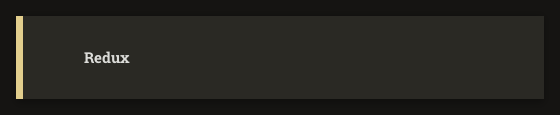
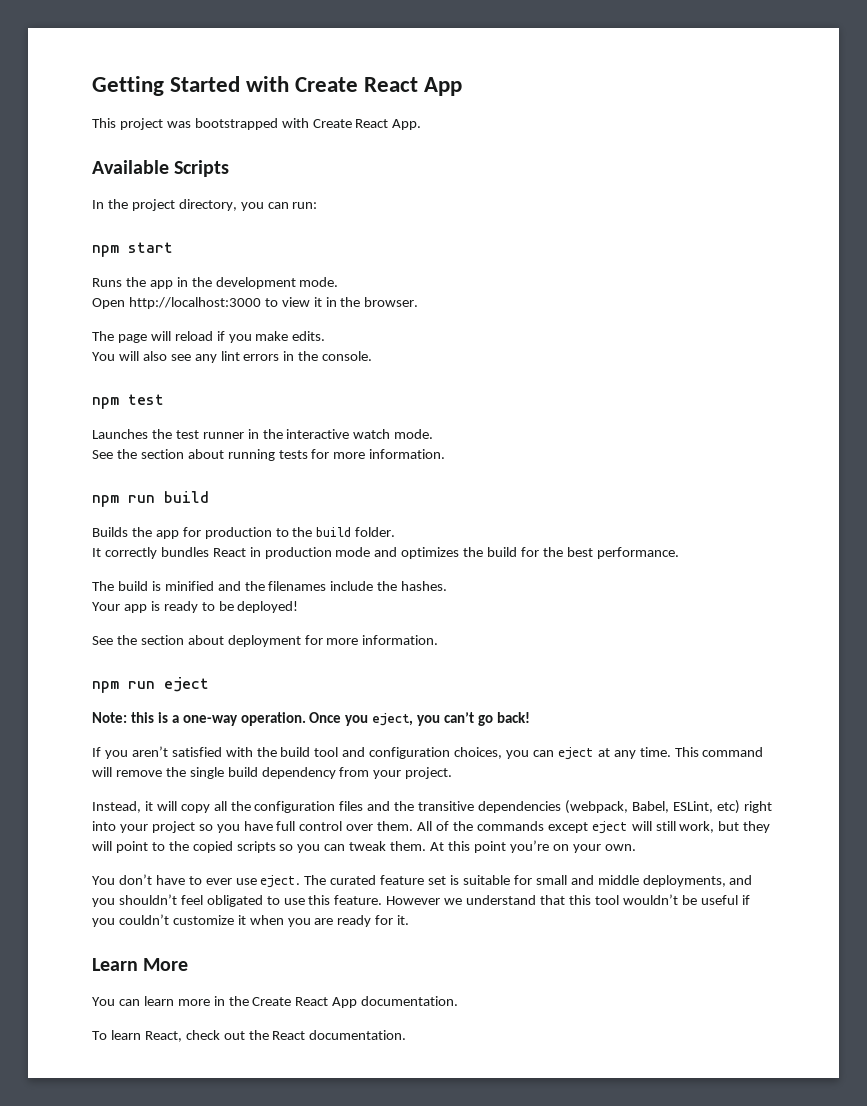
- Redux
+ Getting Started with Create React App
+ This project was bootstrapped with Create React App.
+ Available Scripts
+ In the project directory, you can run:
+ npm start
+ Runs the app in the development mode.
+ Open http://localhost:3000 to view it in the browser.
+ The page will reload if you make edits.
+ You will also see any lint errors in the console.
+ npm test
+ Launches the test runner in the interactive watch mode.
+ See the section about running tests for more information.
+ npm run build
+ Builds the app for production to the build folder.
+ It correctly bundles React in production mode and optimizes the build for the best performance.
+ The build is minified and the filenames include the hashes.
+ Your app is ready to be deployed!
+ See the section about deployment for more information.
+ npm run eject
+ Note: this is a one-way operation. Once you eject, you can’t go back!
+ If you aren’t satisfied with the build tool and configuration choices, you can eject at any time. This command will remove the single build dependency from your project.
+ Instead, it will copy all the configuration files and the transitive dependencies (webpack, Babel, ESLint, etc) right into your project so you have full control over them. All of the commands except eject will still work, but they will point to the copied scripts so you can tweak them. At this point you’re on your own.
+ You don’t have to ever use eject. The curated feature set is suitable for small and middle deployments, and you shouldn’t feel obligated to use this feature. However we understand that this tool wouldn’t be useful if you couldn’t customize it when you are ready for it.
+ Learn More
+ You can learn more in the Create React App documentation.
+ To learn React, check out the React documentation.

